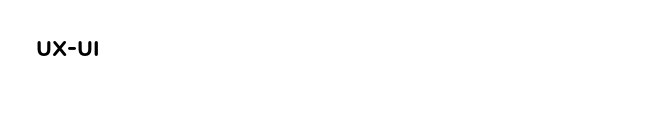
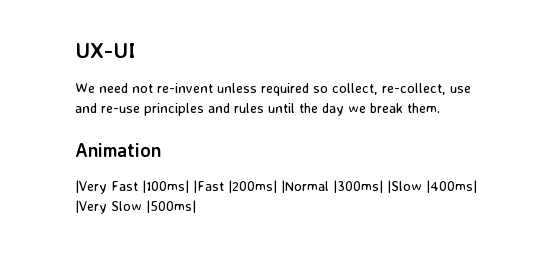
+ We need not re-invent unless required so collect, re-collect, use and re-use principles and rules until the day we break them.
+ Animation
+ |Very Fast |100ms| |Fast |200ms| |Normal |300ms| |Slow |400ms| |Very Slow |500ms|

